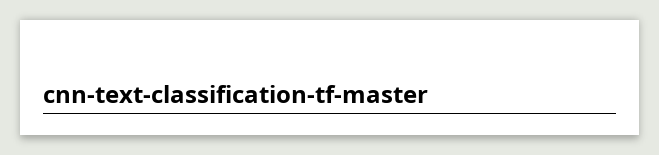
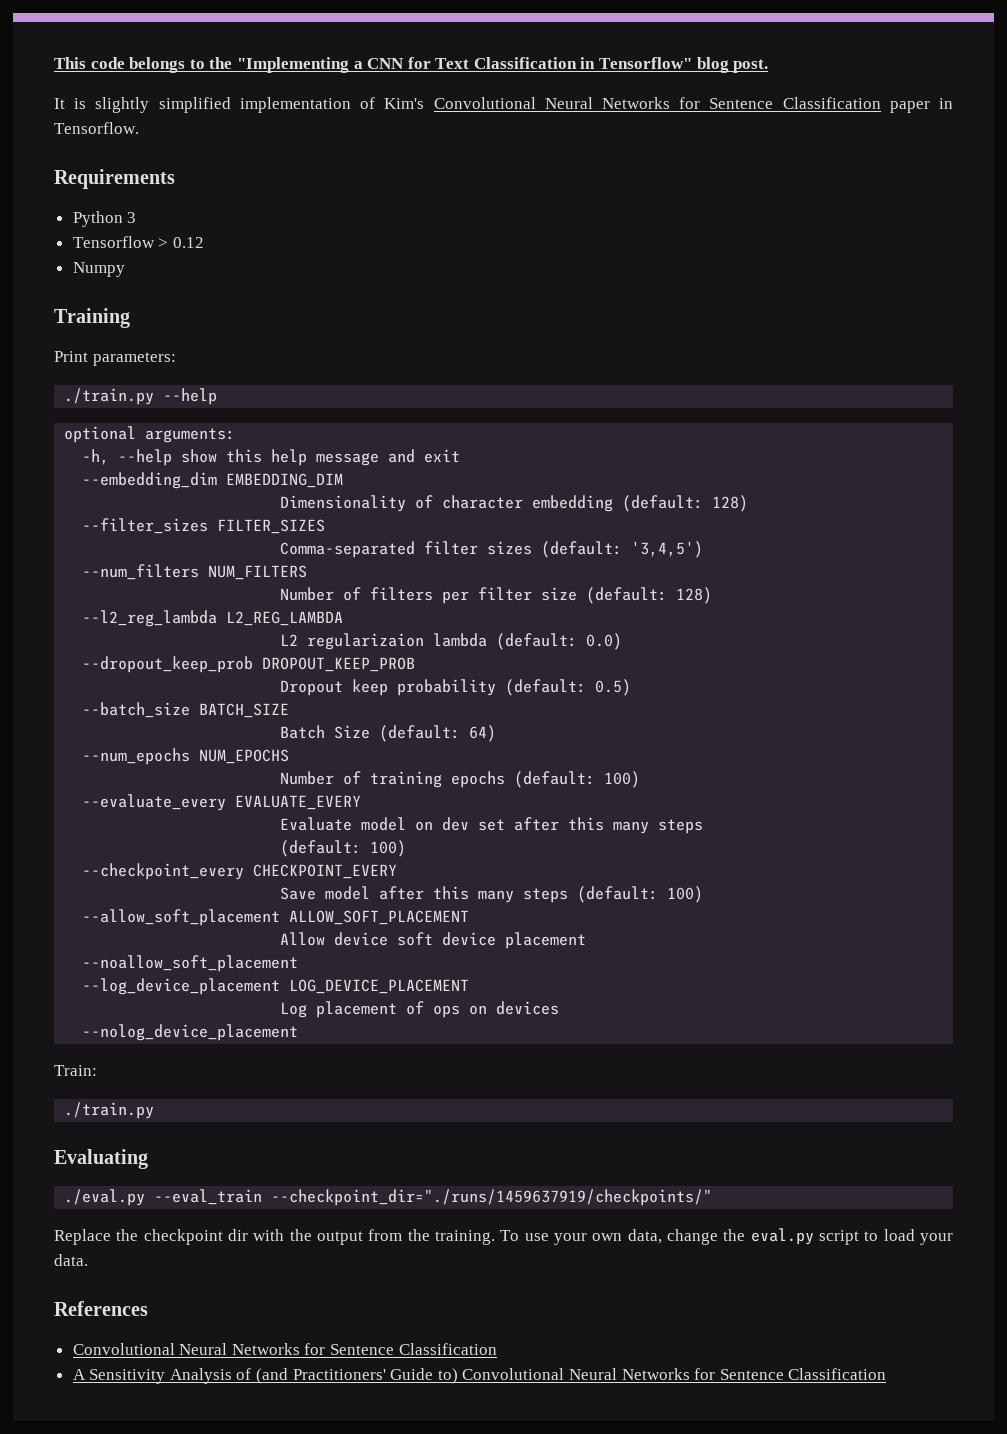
- cnn-text-classification-tf-master
+ This code belongs to the "Implementing a CNN for Text Classification in Tensorflow" blog post.
+ It is slightly simplified implementation of Kim's Convolutional Neural Networks for Sentence Classification paper in Tensorflow.
+ Requirements
+ Python 3
+ Tensorflow > 0.12
+ Numpy
+ Training
+ Print parameters:
+ ./train.py --help
+ optional arguments:
+ -h, --help show this help message and exit
+ --embedding_dim EMBEDDING_DIM
+ Dimensionality of character embedding (default: 128)
+ --filter_sizes FILTER_SIZES
+ Comma-separated filter sizes (default: '3,4,5')
+ --num_filters NUM_FILTERS
+ Number of filters per filter size (default: 128)
+ --l2_reg_lambda L2_REG_LAMBDA
+ L2 regularizaion lambda (default: 0.0)
+ --dropout_keep_prob DROPOUT_KEEP_PROB
+ Dropout keep probability (default: 0.5)
+ --batch_size BATCH_SIZE
+ Batch Size (default: 64)
+ --num_epochs NUM_EPOCHS
+ Number of training epochs (default: 100)
+ --evaluate_every EVALUATE_EVERY
+ Evaluate model on dev set after this many steps
+ (default: 100)
+ --checkpoint_every CHECKPOINT_EVERY
+ Save model after this many steps (default: 100)
+ --allow_soft_placement ALLOW_SOFT_PLACEMENT
+ Allow device soft device placement
+ --noallow_soft_placement
+ --log_device_placement LOG_DEVICE_PLACEMENT
+ Log placement of ops on devices
+ --nolog_device_placement
+ Train:
+ ./train.py
+ Evaluating
+ ./eval.py --eval_train --checkpoint_dir="./runs/1459637919/checkpoints/"
+ Replace the checkpoint dir with the output from the training. To use your own data, change the eval.py script to load your data.
+ References
+ Convolutional Neural Networks for Sentence Classification
+ A Sensitivity Analysis of (and Practitioners' Guide to) Convolutional Neural Networks for Sentence Classification

